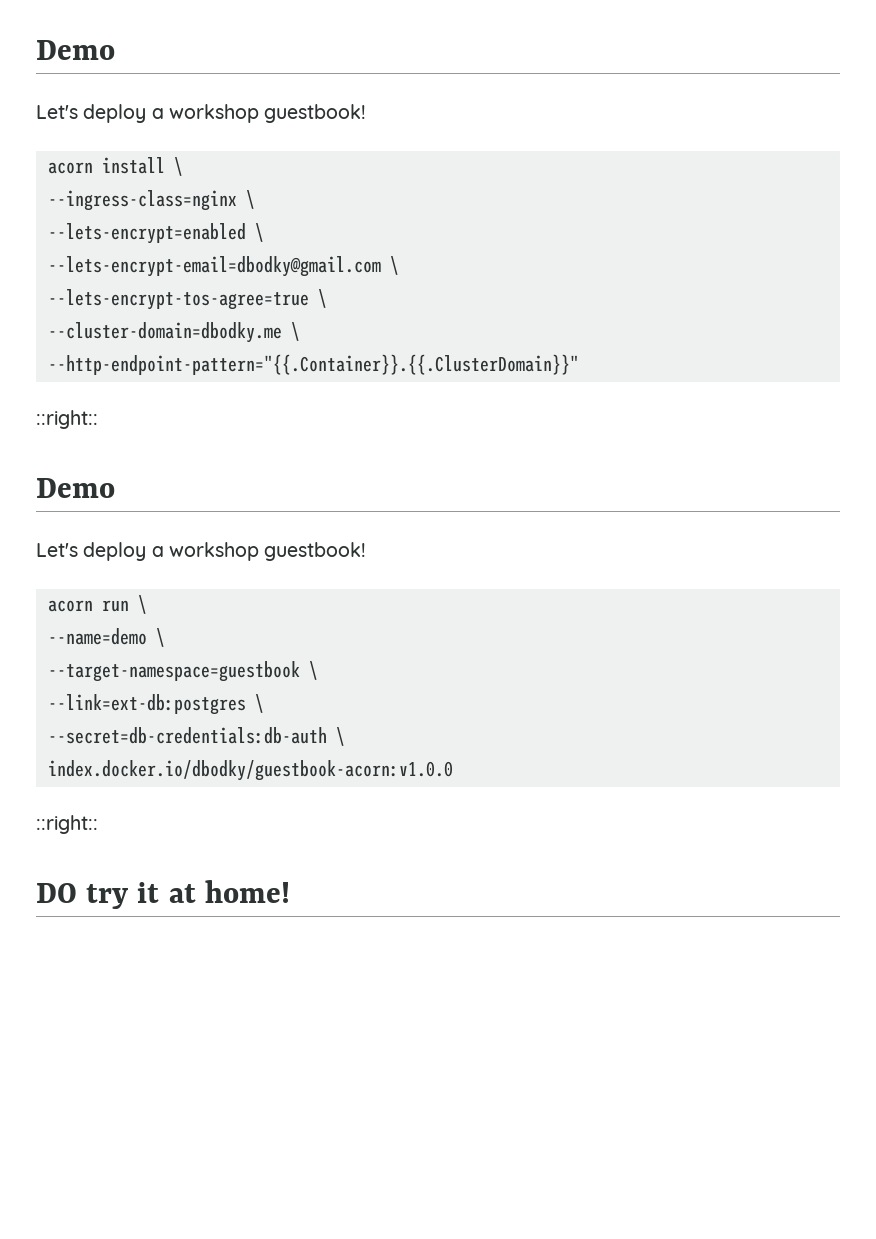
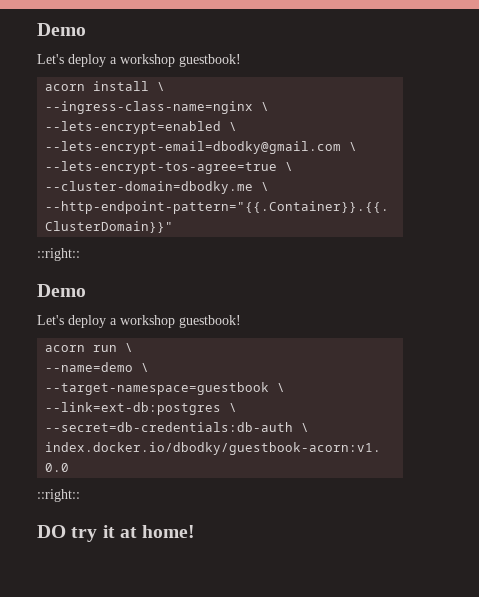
- --ingress-class=nginx \
+ --ingress-class-name=nginx \

